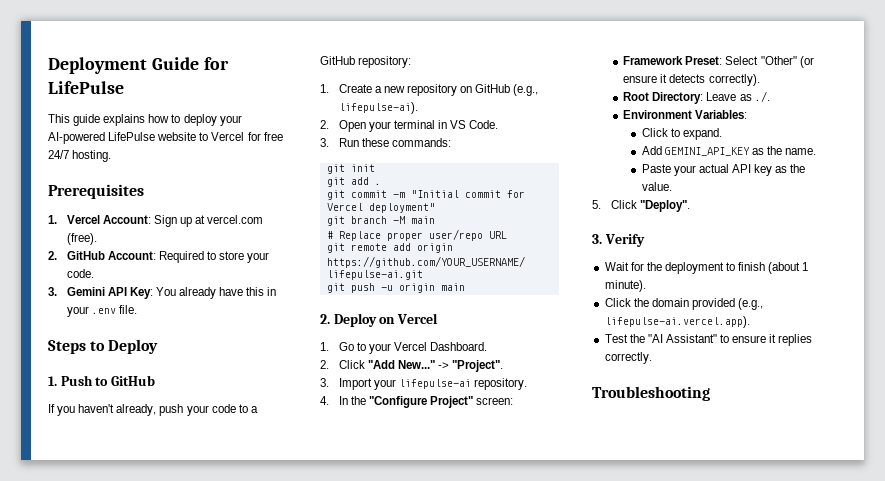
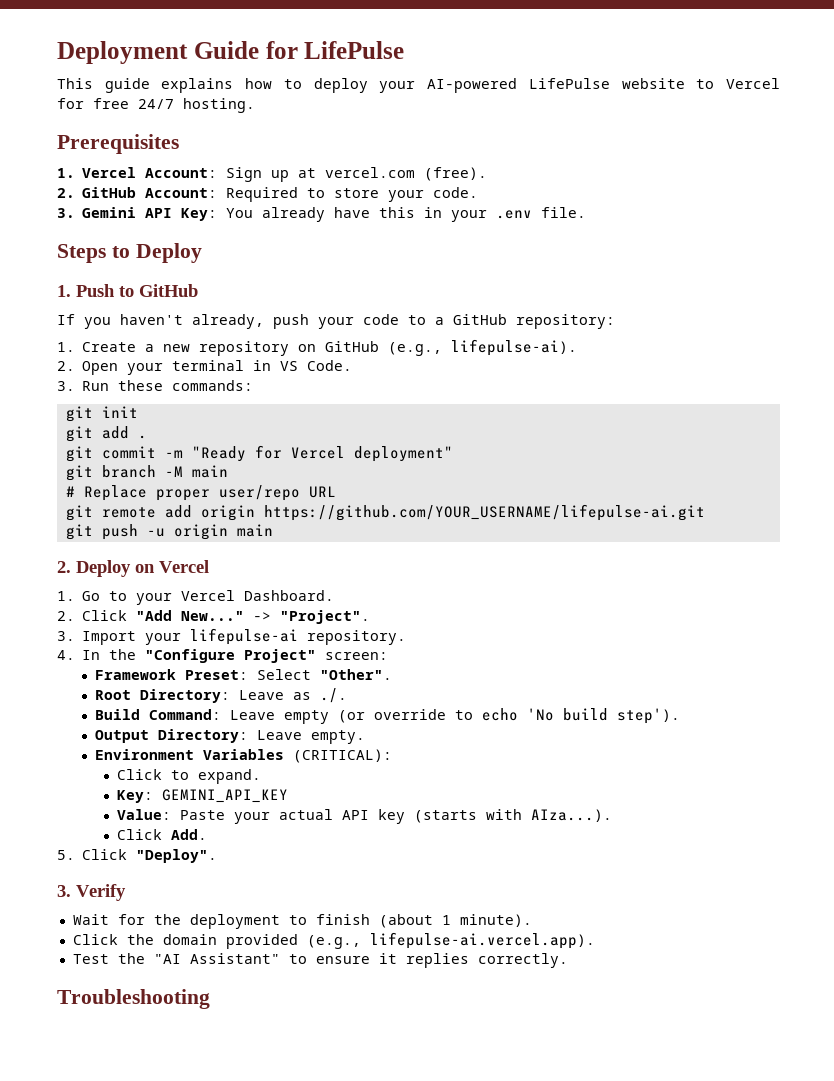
- git commit -m "Initial commit for Vercel deployment"
+ git commit -m "Ready for Vercel deployment"
- Framework Preset: Select "Other" (or ensure it detects correctly).
+ Framework Preset: Select "Other".
+ Build Command: Leave empty (or override to echo 'No build step').
+ Output Directory: Leave empty.
- Environment Variables:
+ Environment Variables (CRITICAL):
- Add GEMINI_API_KEY as the name.
- Paste your actual API key as the value.
+ Key: GEMINI_API_KEY
+ Value: Paste your actual API key (starts with AIza...).
+ Click Add.

